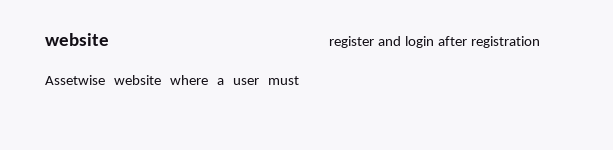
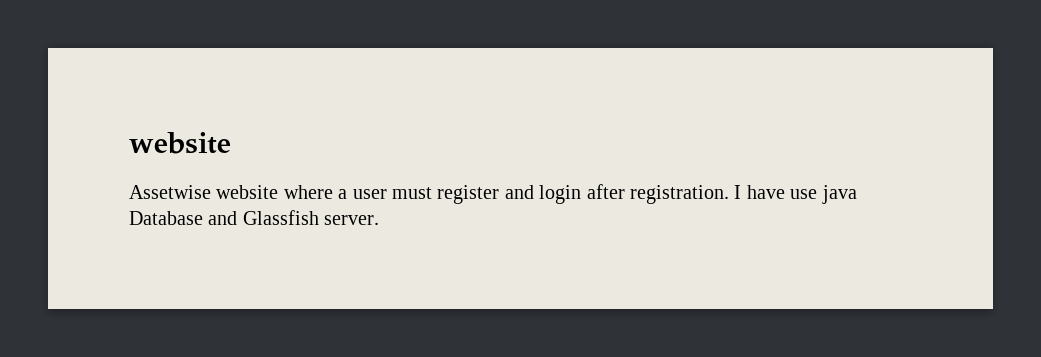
- Assetwise website where a user must register and login after registration
+ Assetwise website where a user must register and login after registration. I have use java Database and Glassfish server.

